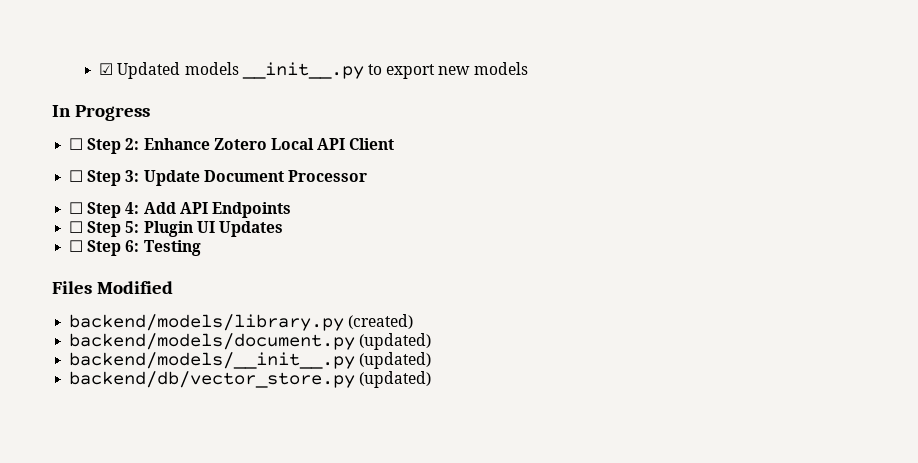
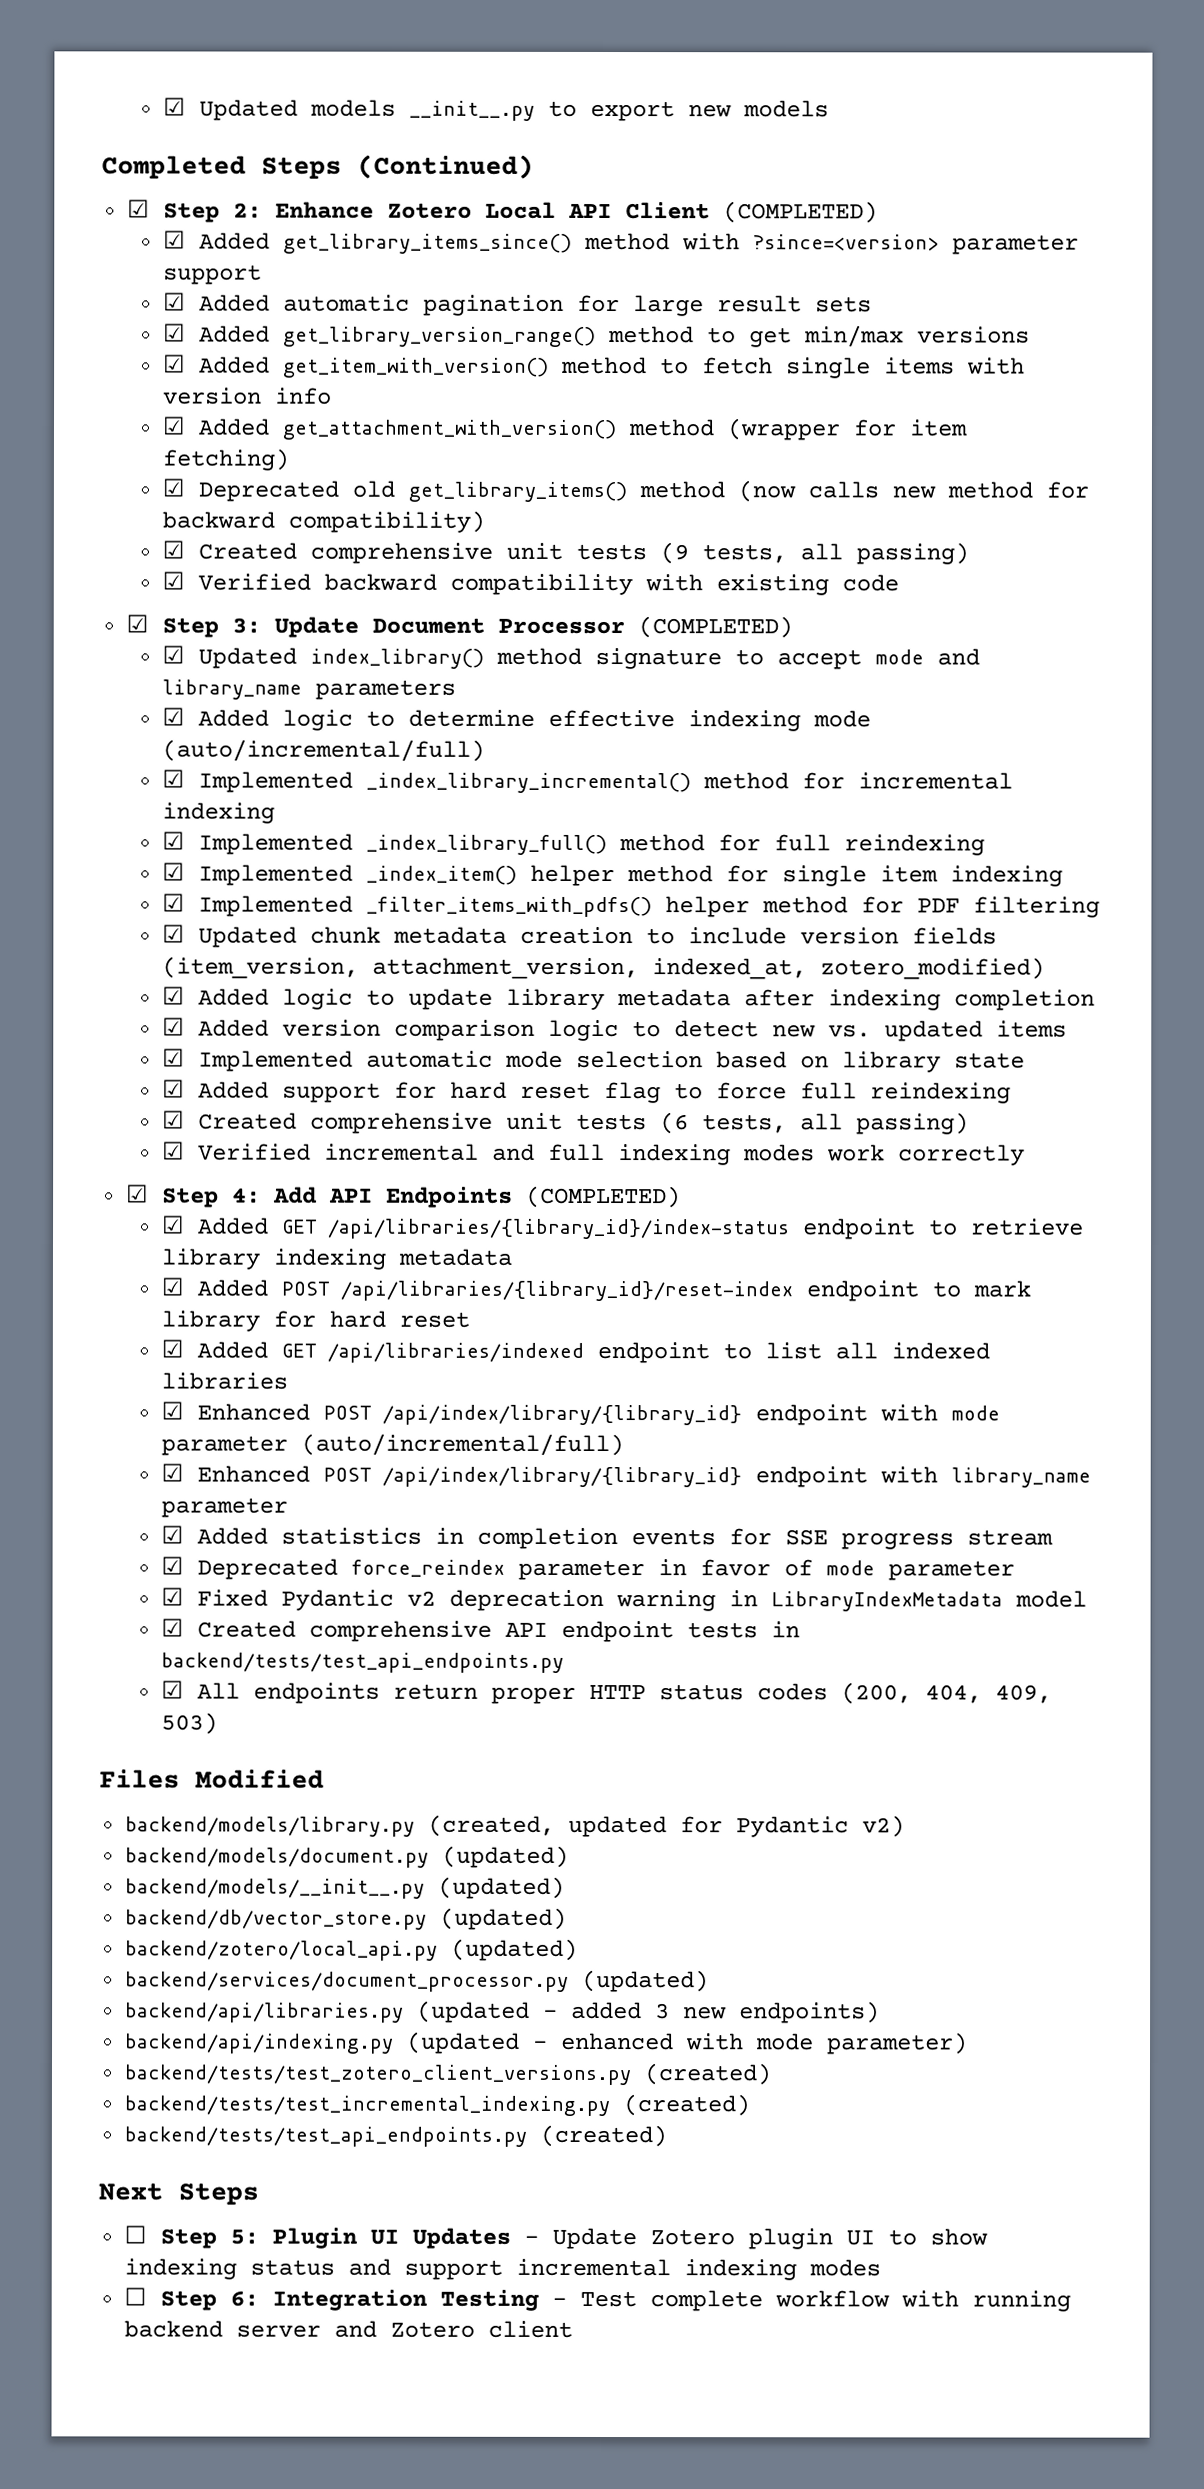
- In Progress
- ☐ Step 2: Enhance Zotero Local API Client
- ☐ Step 3: Update Document Processor
- ☐ Step 4: Add API Endpoints
- ☐ Step 5: Plugin UI Updates
- ☐ Step 6: Testing
+ Completed Steps (Continued)
+ ☑ Step 2: Enhance Zotero Local API Client (COMPLETED)
+ ☑ Added get_library_items_since() method with ?since=<version> parameter support
+ ☑ Added automatic pagination for large result sets
+ ☑ Added get_library_version_range() method to get min/max versions
+ ☑ Added get_item_with_version() method to fetch single items with version info
+ ☑ Added get_attachment_with_version() method (wrapper for item fetching)
+ ☑ Deprecated old get_library_items() method (now calls new method for backward compatibility)
+ ☑ Created comprehensive unit tests (9 tests, all passing)
+ ☑ Verified backward compatibility with existing code
+ ☑ Step 3: Update Document Processor (COMPLETED)
+ ☑ Updated index_library() method signature to accept mode and library_name parameters
+ ☑ Added logic to determine effective indexing mode (auto/incremental/full)
+ ☑ Implemented _index_library_incremental() method for incremental indexing
+ ☑ Implemented _index_library_full() method for full reindexing
+ ☑ Implemented _index_item() helper method for single item indexing
+ ☑ Implemented _filter_items_with_pdfs() helper method for PDF filtering
+ ☑ Updated chunk metadata creation to include version fields (item_version, attachment_version, indexed_at, zotero_modified)
+ ☑ Added logic to update library metadata after indexing completion
+ ☑ Added version comparison logic to detect new vs. updated items
+ ☑ Implemented automatic mode selection based on library state
+ ☑ Added support for hard reset flag to force full reindexing
+ ☑ Created comprehensive unit tests (6 tests, all passing)
+ ☑ Verified incremental and full indexing modes work correctly
+ ☑ Step 4: Add API Endpoints (COMPLETED)
+ ☑ Added GET /api/libraries/{library_id}/index-status endpoint to retrieve library indexing metadata
+ ☑ Added POST /api/libraries/{library_id}/reset-index endpoint to mark library for hard reset
+ ☑ Added GET /api/libraries/indexed endpoint to list all indexed libraries
+ ☑ Enhanced POST /api/index/library/{library_id} endpoint with mode parameter (auto/incremental/full)
+ ☑ Enhanced POST /api/index/library/{library_id} endpoint with library_name parameter
+ ☑ Added statistics in completion events for SSE progress stream
+ ☑ Deprecated force_reindex parameter in favor of mode parameter
+ ☑ Fixed Pydantic v2 deprecation warning in LibraryIndexMetadata model
+ ☑ Created comprehensive API endpoint tests in backend/tests/test_api_endpoints.py
+ ☑ All endpoints return proper HTTP status codes (200, 404, 409, 503)
  Files Modified
- backend/models/library.py (created)
+ backend/models/library.py (created, updated for Pydantic v2)
+ backend/zotero/local_api.py (updated)
+ backend/services/document_processor.py (updated)
+ backend/api/libraries.py (updated - added 3 new endpoints)
+ backend/api/indexing.py (updated - enhanced with mode parameter)
+ backend/tests/test_zotero_client_versions.py (created)
+ backend/tests/test_incremental_indexing.py (created)
+ backend/tests/test_api_endpoints.py (created)
+ Next Steps
+ ☐ Step 5: Plugin UI Updates - Update Zotero plugin UI to show indexing status and support incremental indexing modes
+ ☐ Step 6: Integration Testing - Test complete workflow with running backend server and Zotero client

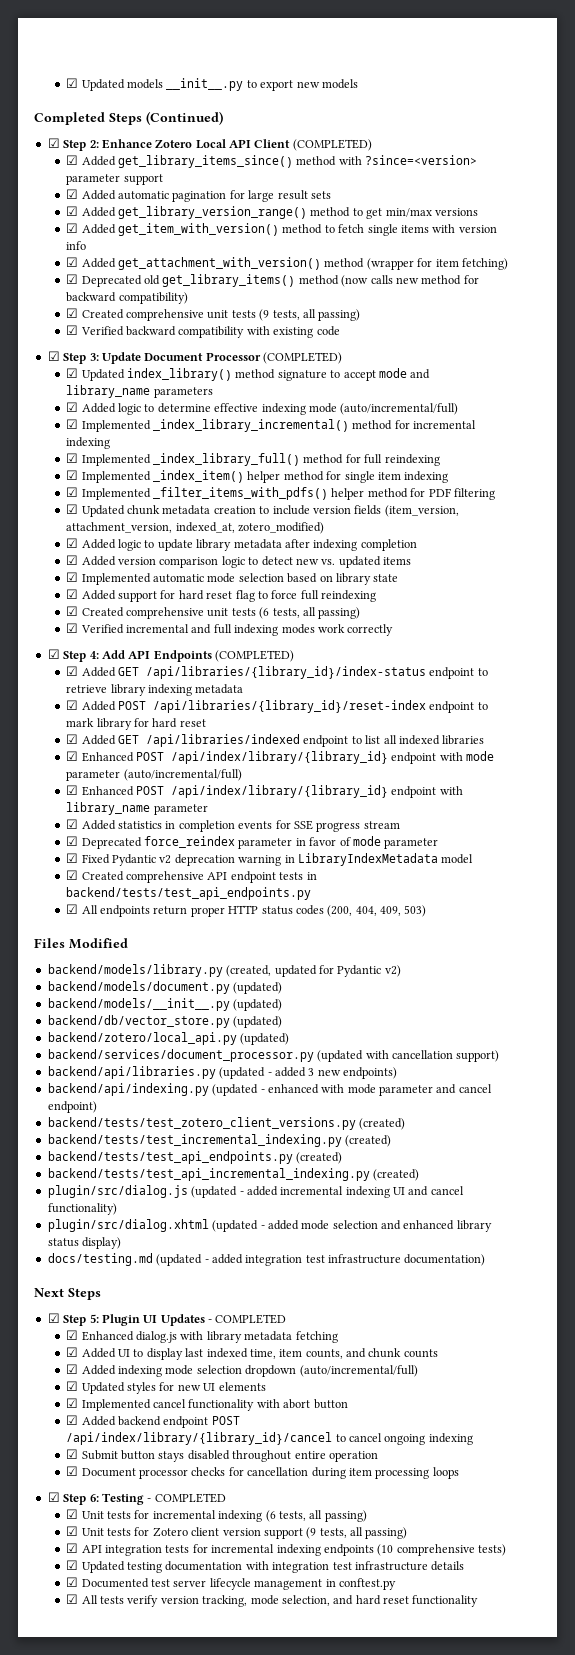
- backend/services/document_processor.py (updated)
+ backend/services/document_processor.py (updated with cancellation support)
- backend/api/indexing.py (updated - enhanced with mode parameter)
+ backend/api/indexing.py (updated - enhanced with mode parameter and cancel endpoint)
+ backend/tests/test_api_incremental_indexing.py (created)
+ plugin/src/dialog.js (updated - added incremental indexing UI and cancel functionality)
+ plugin/src/dialog.xhtml (updated - added mode selection and enhanced library status display)
+ docs/testing.md (updated - added integration test infrastructure documentation)
- ☐ Step 5: Plugin UI Updates - Update Zotero plugin UI to show indexing status and support incremental indexing modes
- ☐ Step 6: Integration Testing - Test complete workflow with running backend server and Zotero client
+ ☑ Step 5: Plugin UI Updates - COMPLETED
+ ☑ Enhanced dialog.js with library metadata fetching
+ ☑ Added UI to display last indexed time, item counts, and chunk counts
+ ☑ Added indexing mode selection dropdown (auto/incremental/full)
+ ☑ Updated styles for new UI elements
+ ☑ Implemented cancel functionality with abort button
+ ☑ Added backend endpoint POST /api/index/library/{library_id}/cancel to cancel ongoing indexing
+ ☑ Submit button stays disabled throughout entire operation
+ ☑ Document processor checks for cancellation during item processing loops
+ ☑ Step 6: Testing - COMPLETED
+ ☑ Unit tests for incremental indexing (6 tests, all passing)
+ ☑ Unit tests for Zotero client version support (9 tests, all passing)
+ ☑ API integration tests for incremental indexing endpoints (10 comprehensive tests)
+ ☑ Updated testing documentation with integration test infrastructure details
+ ☑ Documented test server lifecycle management in conftest.py
+ ☑ All tests verify version tracking, mode selection, and hard reset functionality

